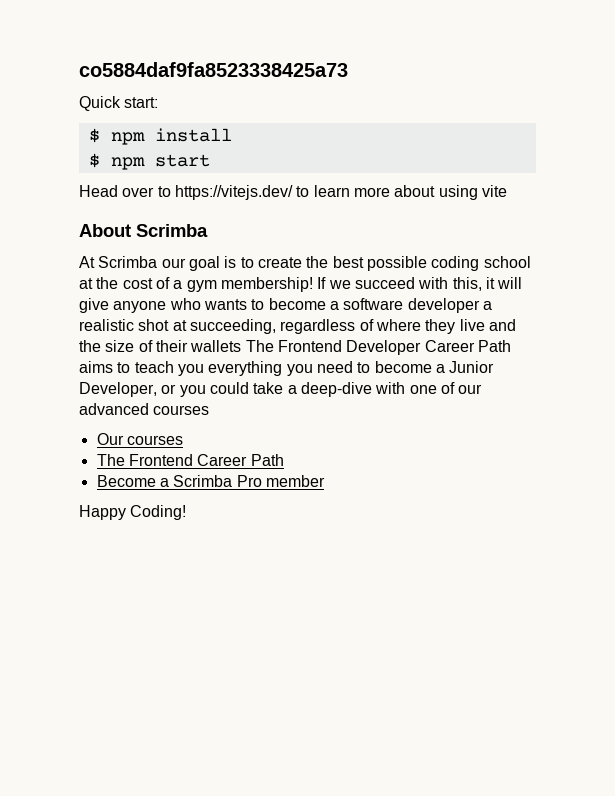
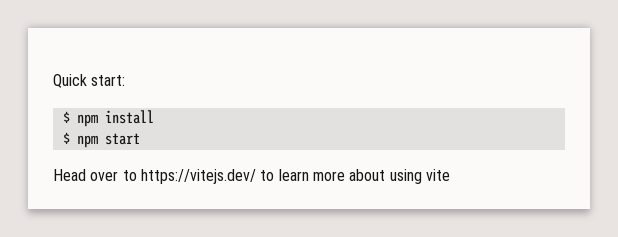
- co5884daf9fa8523338425a73
- About Scrimba
- At Scrimba our goal is to create the best possible coding school at the cost of a gym membership! If we succeed with this, it will give anyone who wants to become a software developer a realistic shot at succeeding, regardless of where they live and the size of their wallets The Frontend Developer Career Path aims to teach you everything you need to become a Junior Developer, or you could take a deep-dive with one of our advanced courses
- Our courses
- The Frontend Career Path
- Become a Scrimba Pro member
- Happy Coding!

